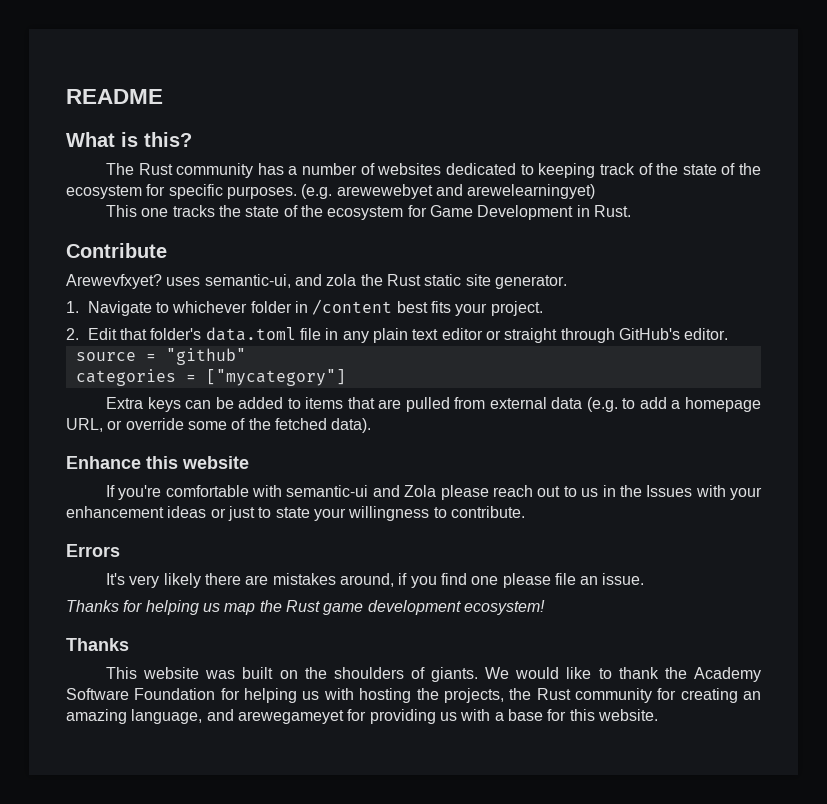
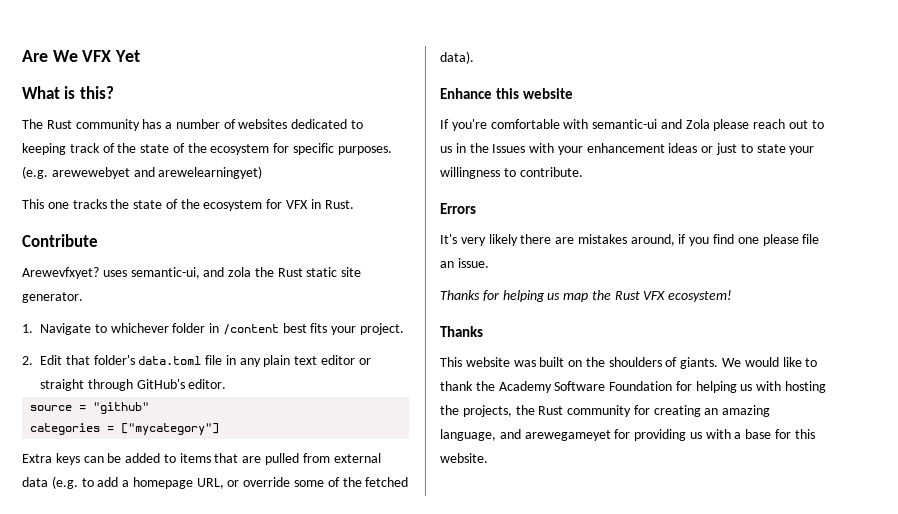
- README
+ Are We VFX Yet
- This one tracks the state of the ecosystem for Game Development in Rust.
+ This one tracks the state of the ecosystem for VFX in Rust.
- Thanks for helping us map the Rust game development ecosystem!
+ Thanks for helping us map the Rust VFX ecosystem!

